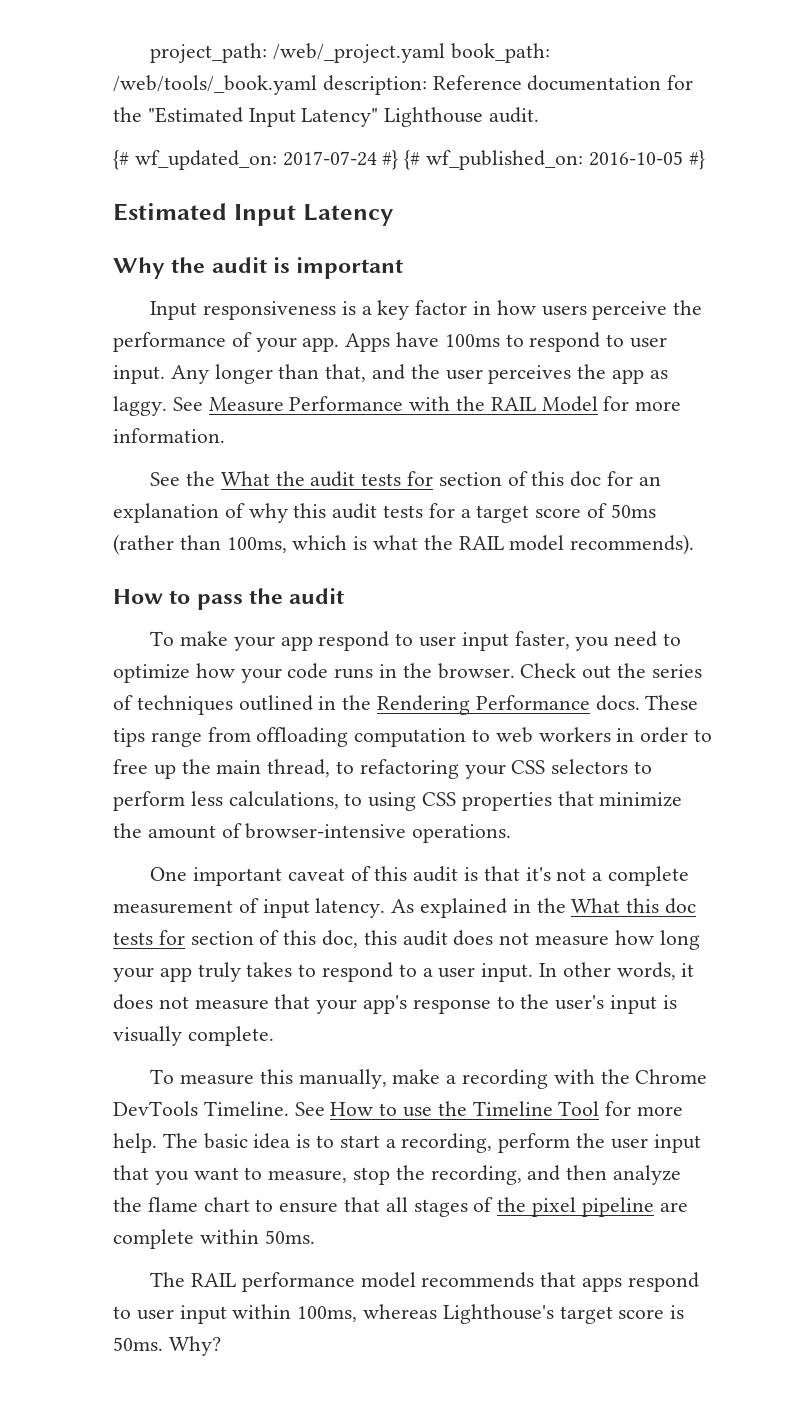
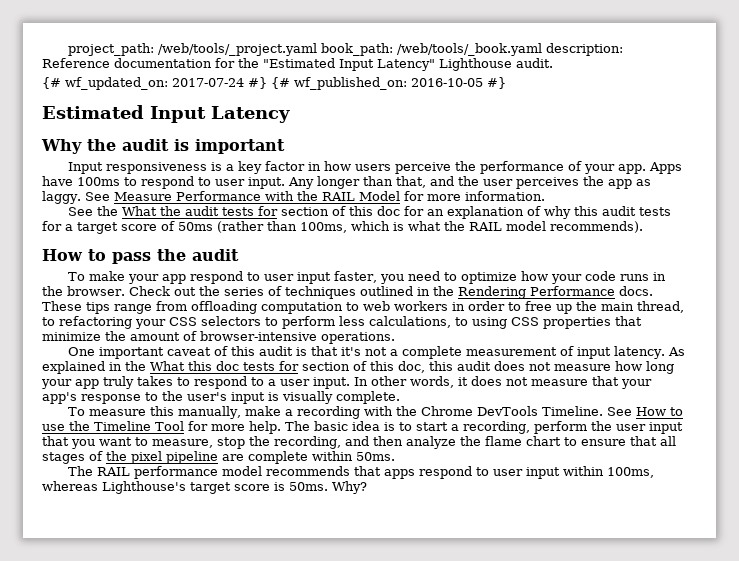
- project_path: /web/_project.yaml book_path: /web/tools/_book.yaml description: Reference documentation for the "Estimated Input Latency" Lighthouse audit.
+ project_path: /web/tools/_project.yaml book_path: /web/tools/_book.yaml description: Reference documentation for the "Estimated Input Latency" Lighthouse audit.

